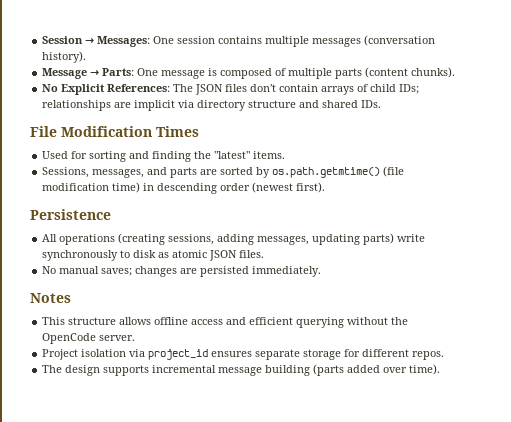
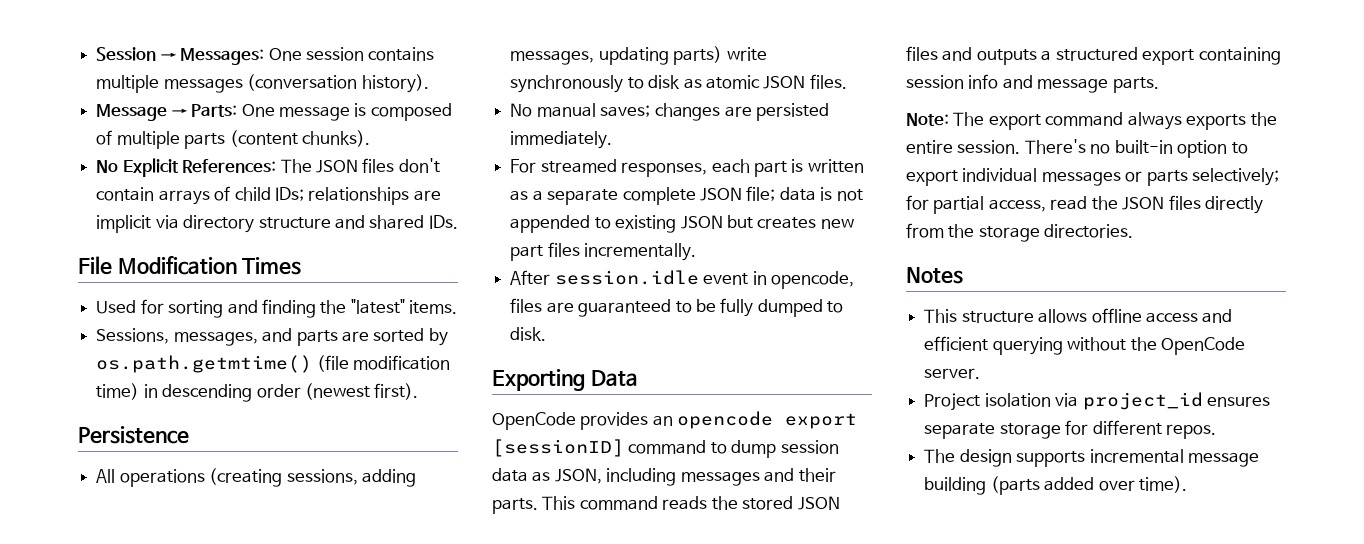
+ For streamed responses, each part is written as a separate complete JSON file; data is not appended to existing JSON but creates new part files incrementally.
+ After session.idle event in opencode, files are guaranteed to be fully dumped to disk.
+ Exporting Data
+ OpenCode provides an opencode export [sessionID] command to dump session data as JSON, including messages and their parts. This command reads the stored JSON files and outputs a structured export containing session info and message parts.
+ Note: The export command always exports the entire session. There's no built-in option to export individual messages or parts selectively; for partial access, read the JSON files directly from the storage directories.

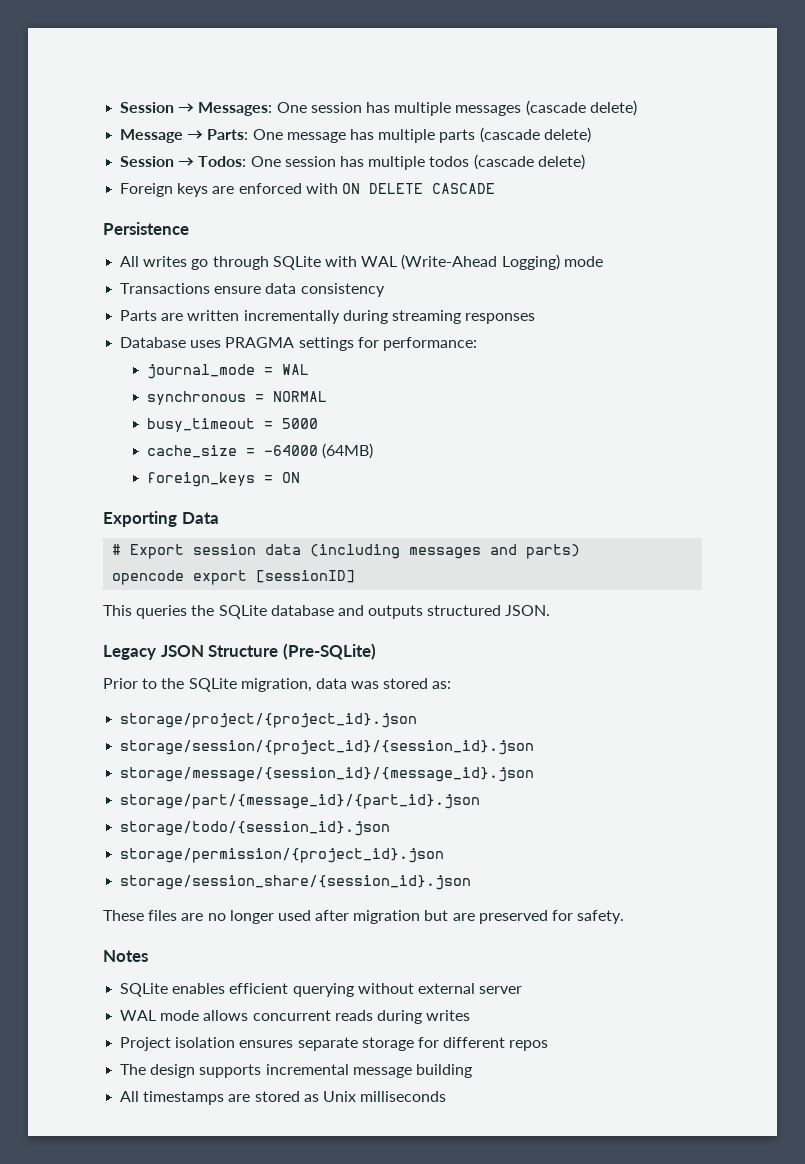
- Session → Messages: One session contains multiple messages (conversation history).
+ Session → Messages: One session has multiple messages (cascade delete)
- Message → Parts: One message is composed of multiple parts (content chunks).
- No Explicit References: The JSON files don't contain arrays of child IDs; relationships are implicit via directory structure and shared IDs.
- File Modification Times
- Used for sorting and finding the "latest" items.
- Sessions, messages, and parts are sorted by os.path.getmtime() (file modification time) in descending order (newest first).
+ Message → Parts: One message has multiple parts (cascade delete)
+ Session → Todos: One session has multiple todos (cascade delete)
+ Foreign keys are enforced with ON DELETE CASCADE
  Persistence
- All operations (creating sessions, adding messages, updating parts) write synchronously to disk as atomic JSON files.
- No manual saves; changes are persisted immediately.
- For streamed responses, each part is written as a separate complete JSON file; data is not appended to existing JSON but creates new part files incrementally.
- After session.idle event in opencode, files are guaranteed to be fully dumped to disk.
+ All writes go through SQLite with WAL (Write-Ahead Logging) mode
+ Transactions ensure data consistency
+ Parts are written incrementally during streaming responses
+ Database uses PRAGMA settings for performance:
+ journal_mode = WAL
+ synchronous = NORMAL
+ busy_timeout = 5000
+ cache_size = -64000 (64MB)
+ foreign_keys = ON
  Exporting Data
- OpenCode provides an opencode export [sessionID] command to dump session data as JSON, including messages and their parts. This command reads the stored JSON files and outputs a structured export containing session info and message parts.
- Note: The export command always exports the entire session. There's no built-in option to export individual messages or parts selectively; for partial access, read the JSON files directly from the storage directories.
+ # Export session data (including messages and parts)
+ opencode export [sessionID]
+ This queries the SQLite database and outputs structured JSON.
+ Legacy JSON Structure (Pre-SQLite)
+ Prior to the SQLite migration, data was stored as:
+ storage/project/{project_id}.json
+ storage/session/{project_id}/{session_id}.json
+ storage/message/{session_id}/{message_id}.json
+ storage/part/{message_id}/{part_id}.json
+ storage/todo/{session_id}.json
+ storage/permission/{project_id}.json
+ storage/session_share/{session_id}.json
+ These files are no longer used after migration but are preserved for safety.
  Notes
- This structure allows offline access and efficient querying without the OpenCode server.
+ SQLite enables efficient querying without external server
+ WAL mode allows concurrent reads during writes
- Project isolation via project_id ensures separate storage for different repos.
+ Project isolation ensures separate storage for different repos
- The design supports incremental message building (parts added over time).
+ The design supports incremental message building
+ All timestamps are stored as Unix milliseconds

